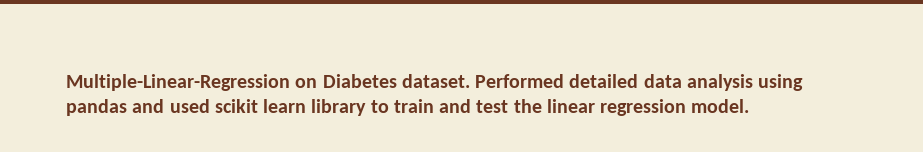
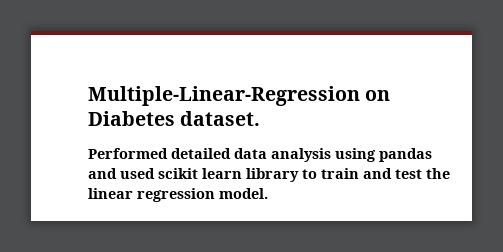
- Multiple-Linear-Regression on Diabetes dataset. Performed detailed data analysis using pandas and used scikit learn library to train and test the linear regression model.
+ Multiple-Linear-Regression on Diabetes dataset.
+ Performed detailed data analysis using pandas and used scikit learn library to train and test the linear regression model.

